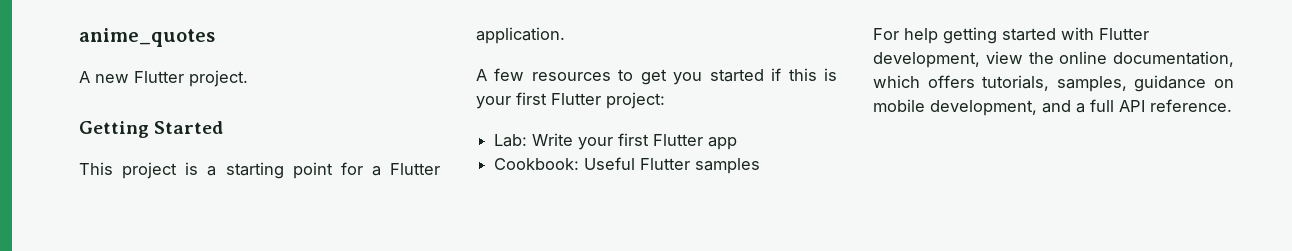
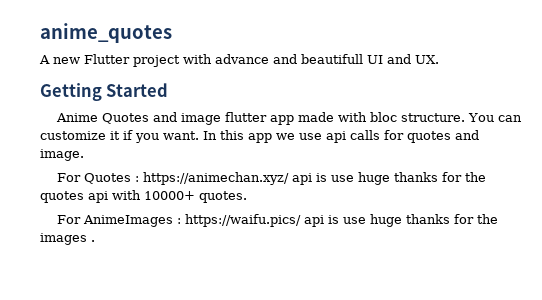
- A new Flutter project.
+ A new Flutter project with advance and beautifull UI and UX.
  Getting Started
- This project is a starting point for a Flutter application.
- A few resources to get you started if this is your first Flutter project:
- Lab: Write your first Flutter app
- Cookbook: Useful Flutter samples
- For help getting started with Flutter development, view the online documentation, which offers tutorials, samples, guidance on mobile development, and a full API reference.
+ Anime Quotes and image flutter app made with bloc structure. You can customize it if you want. In this app we use api calls for quotes and image.
+ For Quotes : https://animechan.xyz/ api is use huge thanks for the quotes api with 10000+ quotes.
+ For AnimeImages : https://waifu.pics/ api is use huge thanks for the images .

